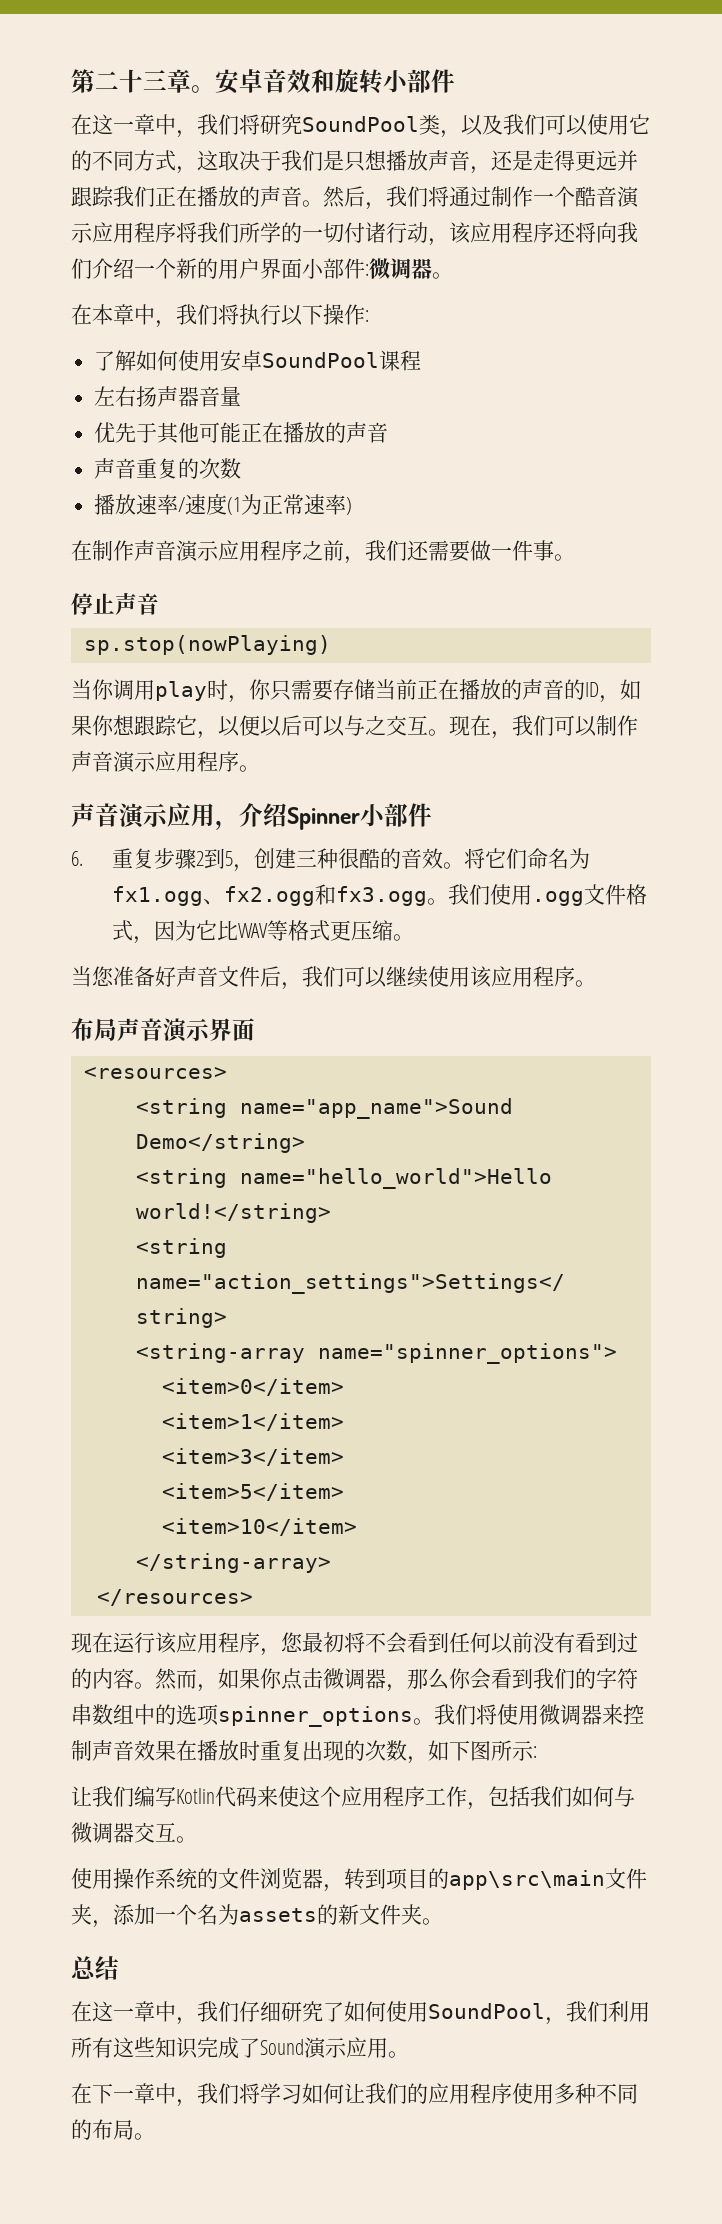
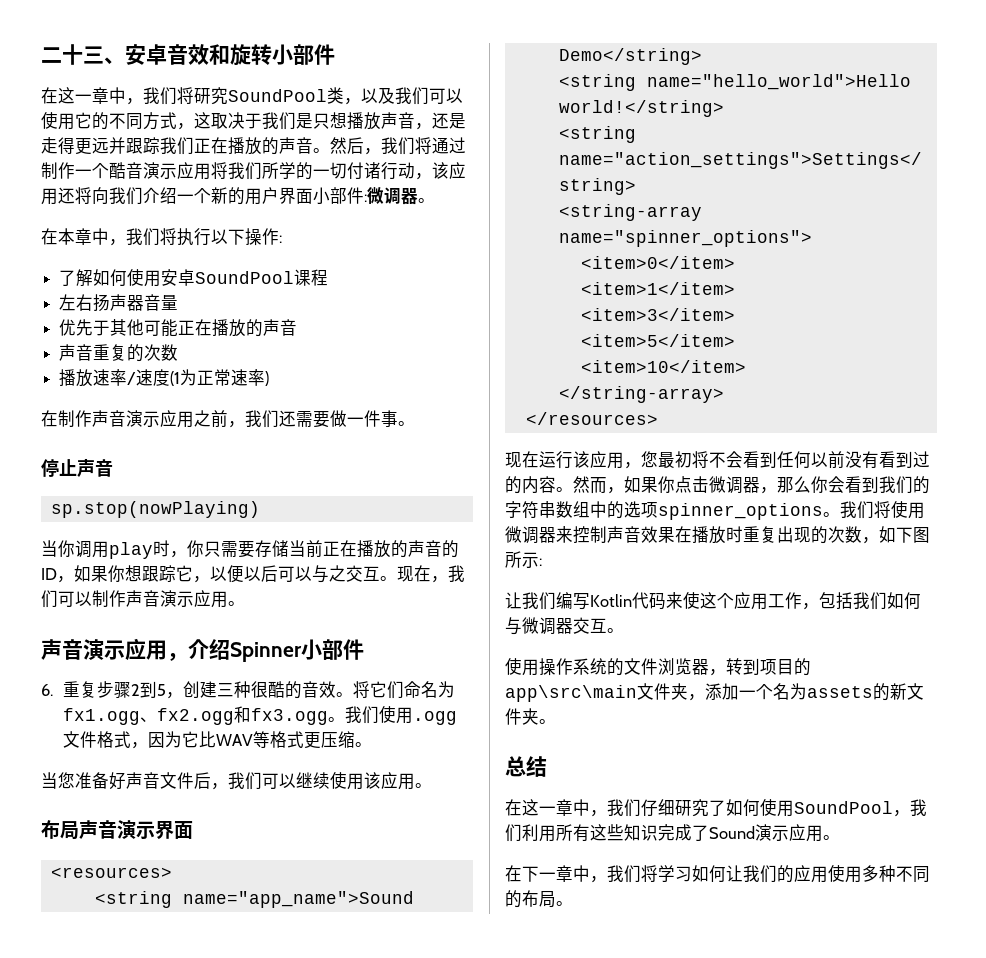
- 第二十三章。安卓音效和旋转小部件
+ 二十三、安卓音效和旋转小部件
- 然后，我们将通过制作一个酷音演示应用程序将我们所学的一切付诸行动，该应用程序还将向我们介绍一个新的用户界面小部件:微调器。
+ 然后，我们将通过制作一个酷音演示应用将我们所学的一切付诸行动，该应用还将向我们介绍一个新的用户界面小部件:微调器。
- 在制作声音演示应用程序之前，我们还需要做一件事。
+ 在制作声音演示应用之前，我们还需要做一件事。
- 现在，我们可以制作声音演示应用程序。
+ 现在，我们可以制作声音演示应用。
- 当您准备好声音文件后，我们可以继续使用该应用程序。
+ 当您准备好声音文件后，我们可以继续使用该应用。
- 现在运行该应用程序，您最初将不会看到任何以前没有看到过的内容。
+ 现在运行该应用，您最初将不会看到任何以前没有看到过的内容。
- 让我们编写Kotlin代码来使这个应用程序工作，包括我们如何与微调器交互。
+ 让我们编写Kotlin代码来使这个应用工作，包括我们如何与微调器交互。
- 在下一章中，我们将学习如何让我们的应用程序使用多种不同的布局。
+ 在下一章中，我们将学习如何让我们的应用使用多种不同的布局。

